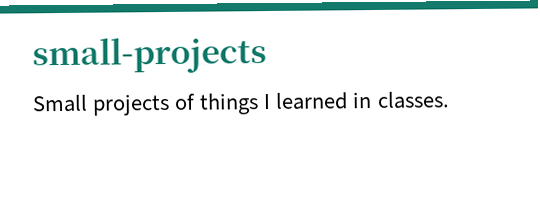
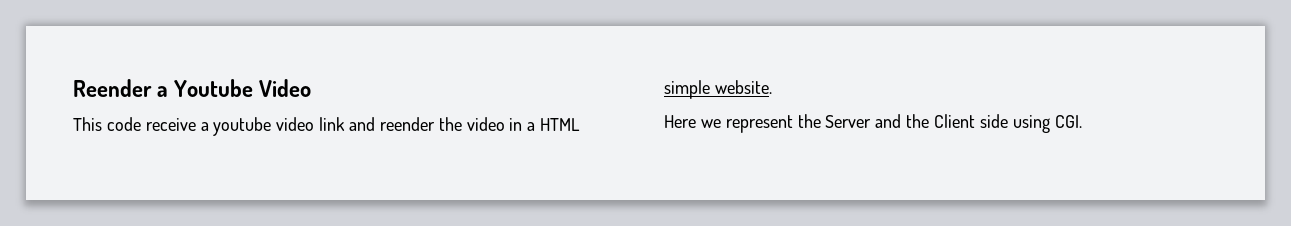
- small-projects
- Small projects of things I learned in classes.
+ Reender a Youtube Video
+ This code receive a youtube video link and reender the video in a HTML simple website.
+ Here we represent the Server and the Client side using CGI.

